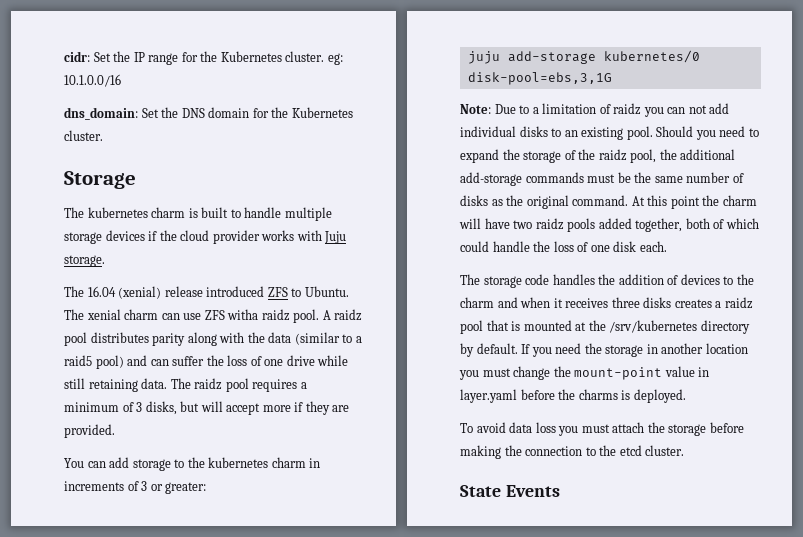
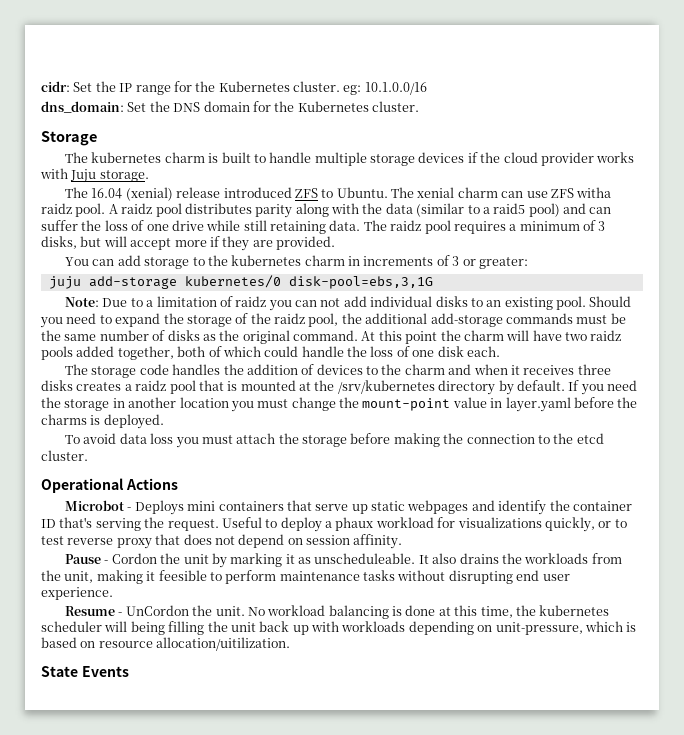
+ Operational Actions
+ Microbot - Deploys mini containers that serve up static webpages and identify the container ID that's serving the request. Useful to deploy a phaux workload for visualizations quickly, or to test reverse proxy that does not depend on session affinity.
+ Pause - Cordon the unit by marking it as unscheduleable. It also drains the workloads from the unit, making it feesible to perform maintenance tasks without disrupting end user experience.
+ Resume - UnCordon the unit. No workload balancing is done at this time, the kubernetes scheduler will being filling the unit back up with workloads depending on unit-pressure, which is based on resource allocation/uitilization.

